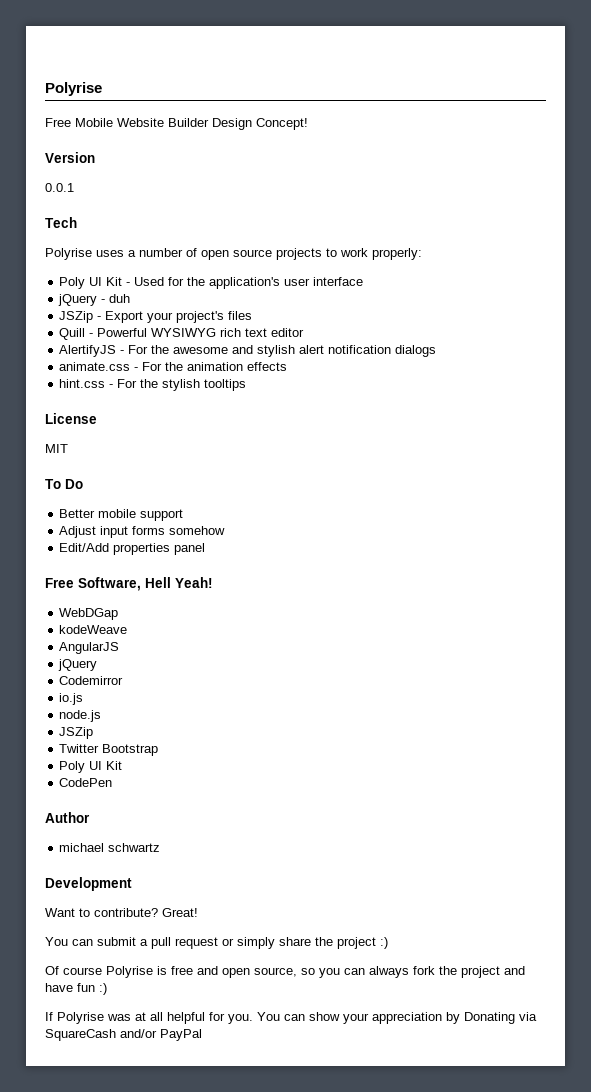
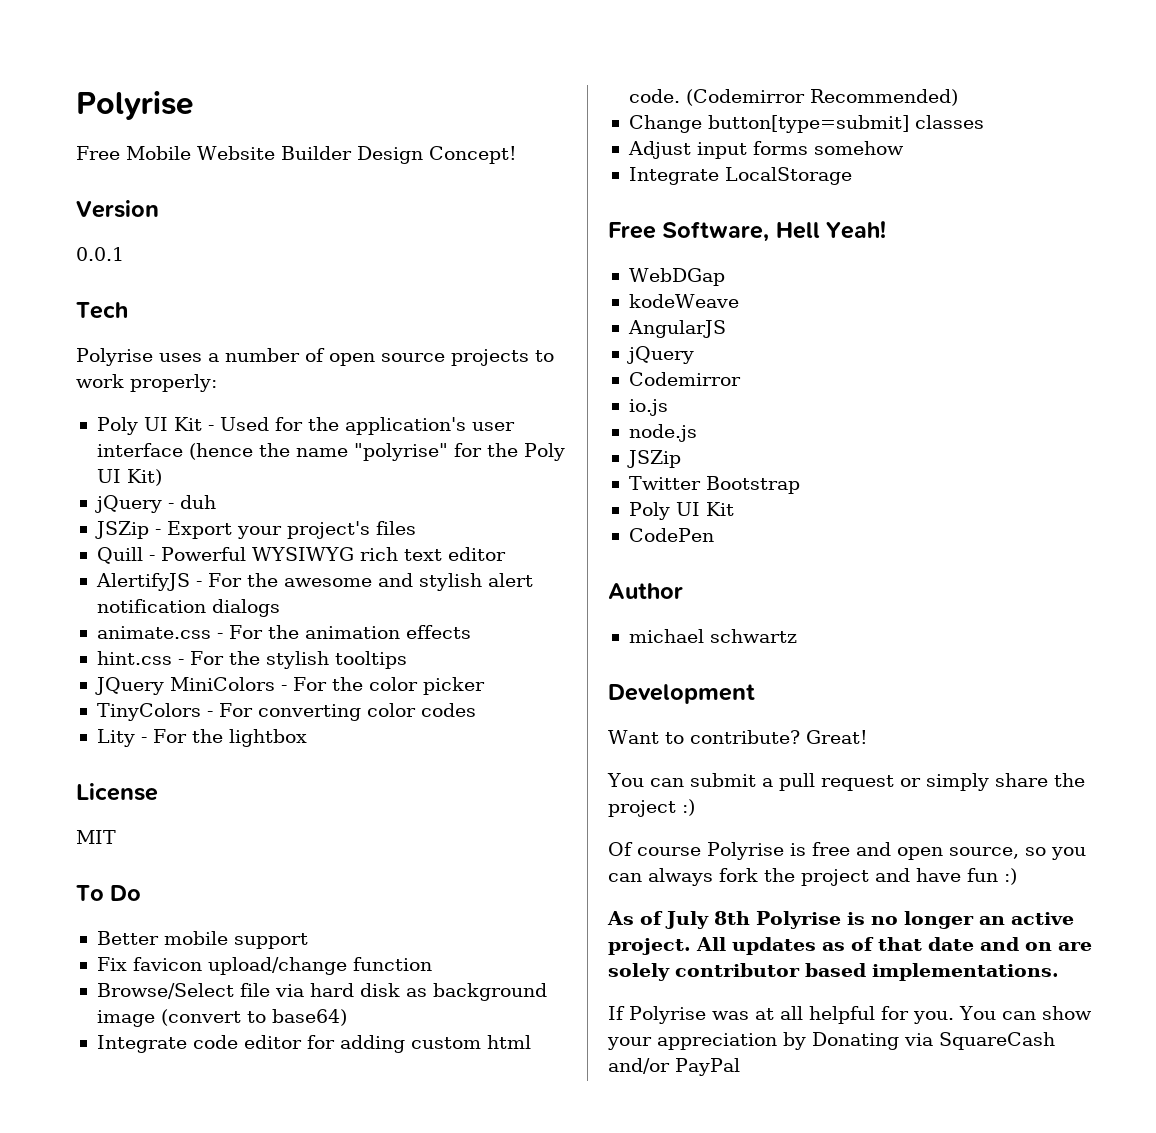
- Poly UI Kit - Used for the application's user interface
+ Poly UI Kit - Used for the application's user interface (hence the name "polyrise" for the Poly UI Kit)
+ JQuery MiniColors - For the color picker
+ TinyColors - For converting color codes
+ Lity - For the lightbox
+ Fix favicon upload/change function
+ Browse/Select file via hard disk as background image (convert to base64)
+ Integrate code editor for adding custom html code. (Codemirror Recommended)
+ Change button[type=submit] classes
- Edit/Add properties panel
+ Integrate LocalStorage
+ As of July 8th Polyrise is no longer an active project. All updates as of that date and on are solely contributor based implementations.

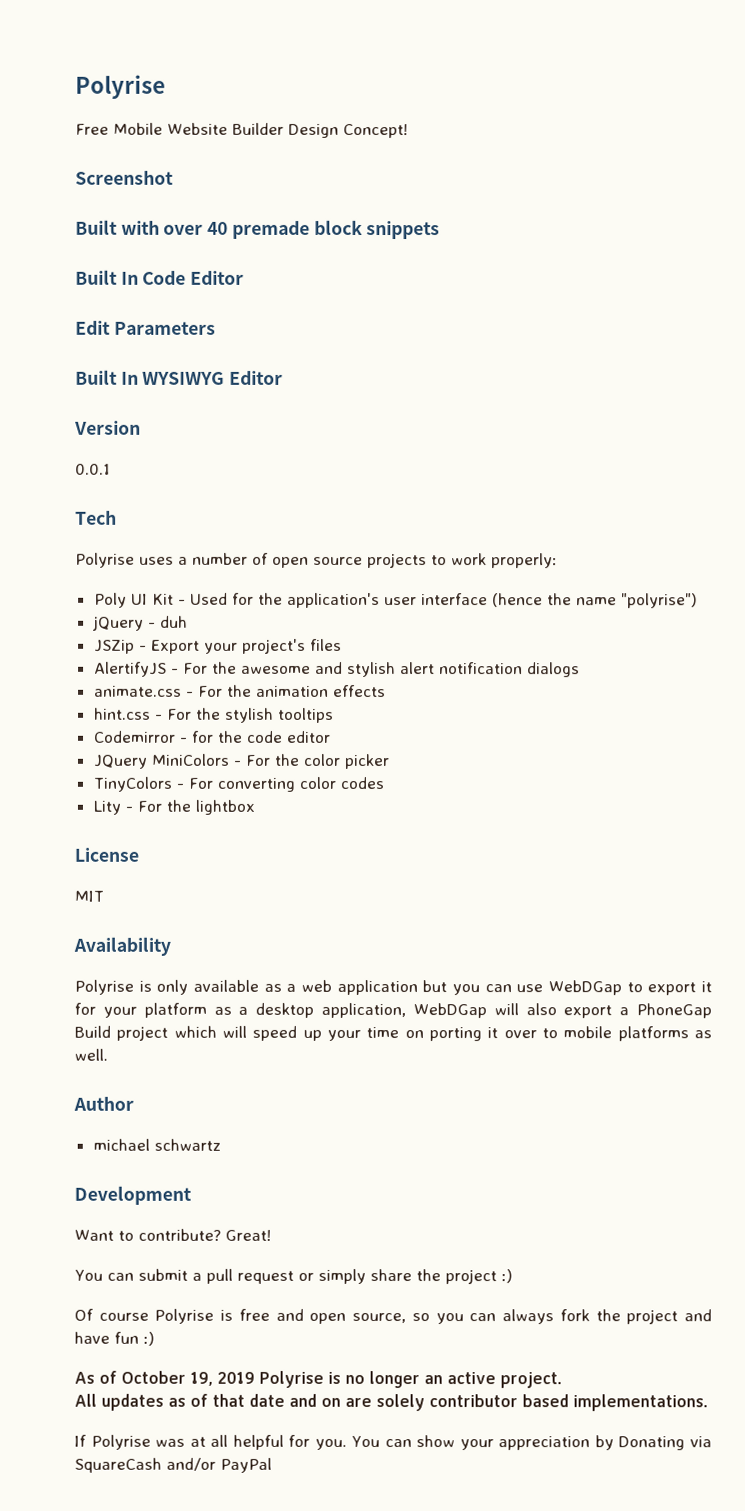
+ Screenshot
+ Built with over 40 premade block snippets
+ Built In Code Editor
+ Edit Parameters
+ Built In WYSIWYG Editor
- Poly UI Kit - Used for the application's user interface (hence the name "polyrise" for the Poly UI Kit)
+ Poly UI Kit - Used for the application's user interface (hence the name "polyrise")
- Quill - Powerful WYSIWYG rich text editor
+ Codemirror - for the code editor
- To Do
- Better mobile support
- Fix favicon upload/change function
- Browse/Select file via hard disk as background image (convert to base64)
- Integrate code editor for adding custom html code. (Codemirror Recommended)
- Change button[type=submit] classes
- Adjust input forms somehow
- Integrate LocalStorage
- Free Software, Hell Yeah!
- WebDGap
- kodeWeave
- AngularJS
- jQuery
- Codemirror
- io.js
- node.js
- JSZip
- Twitter Bootstrap
- Poly UI Kit
- CodePen
+ Availability
+ Polyrise is only available as a web application but you can use WebDGap to export it for your platform as a desktop application, WebDGap will also export a PhoneGap Build project which will speed up your time on porting it over to mobile platforms as well.
- As of July 8th Polyrise is no longer an active project. All updates as of that date and on are solely contributor based implementations.
+ As of October 19, 2019 Polyrise is no longer an active project.
+ All updates as of that date and on are solely contributor based implementations.

